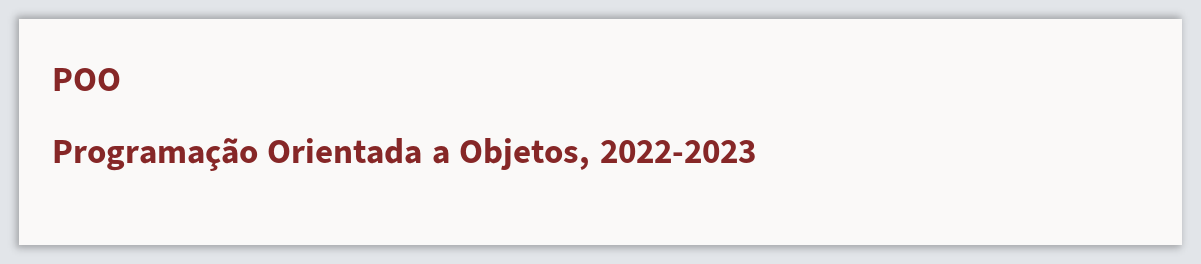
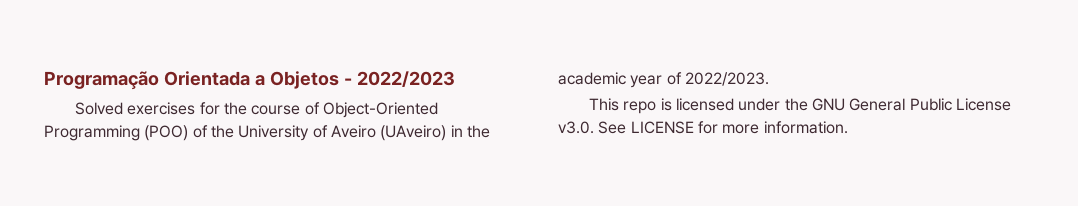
- POO
- Programação Orientada a Objetos, 2022-2023
+ Programação Orientada a Objetos - 2022/2023
+ Solved exercises for the course of Object-Oriented Programming (POO) of the University of Aveiro (UAveiro) in the academic year of 2022/2023.
+ This repo is licensed under the GNU General Public License v3.0. See LICENSE for more information.

